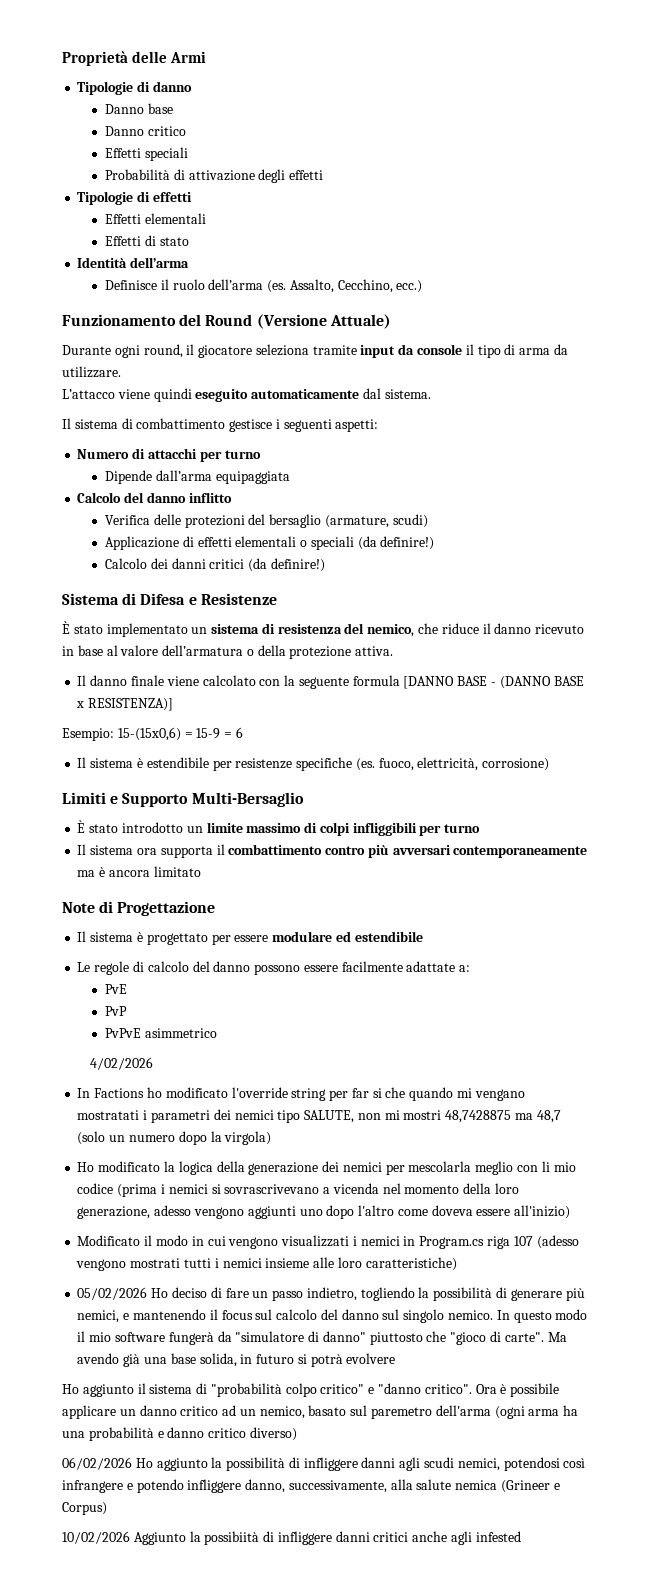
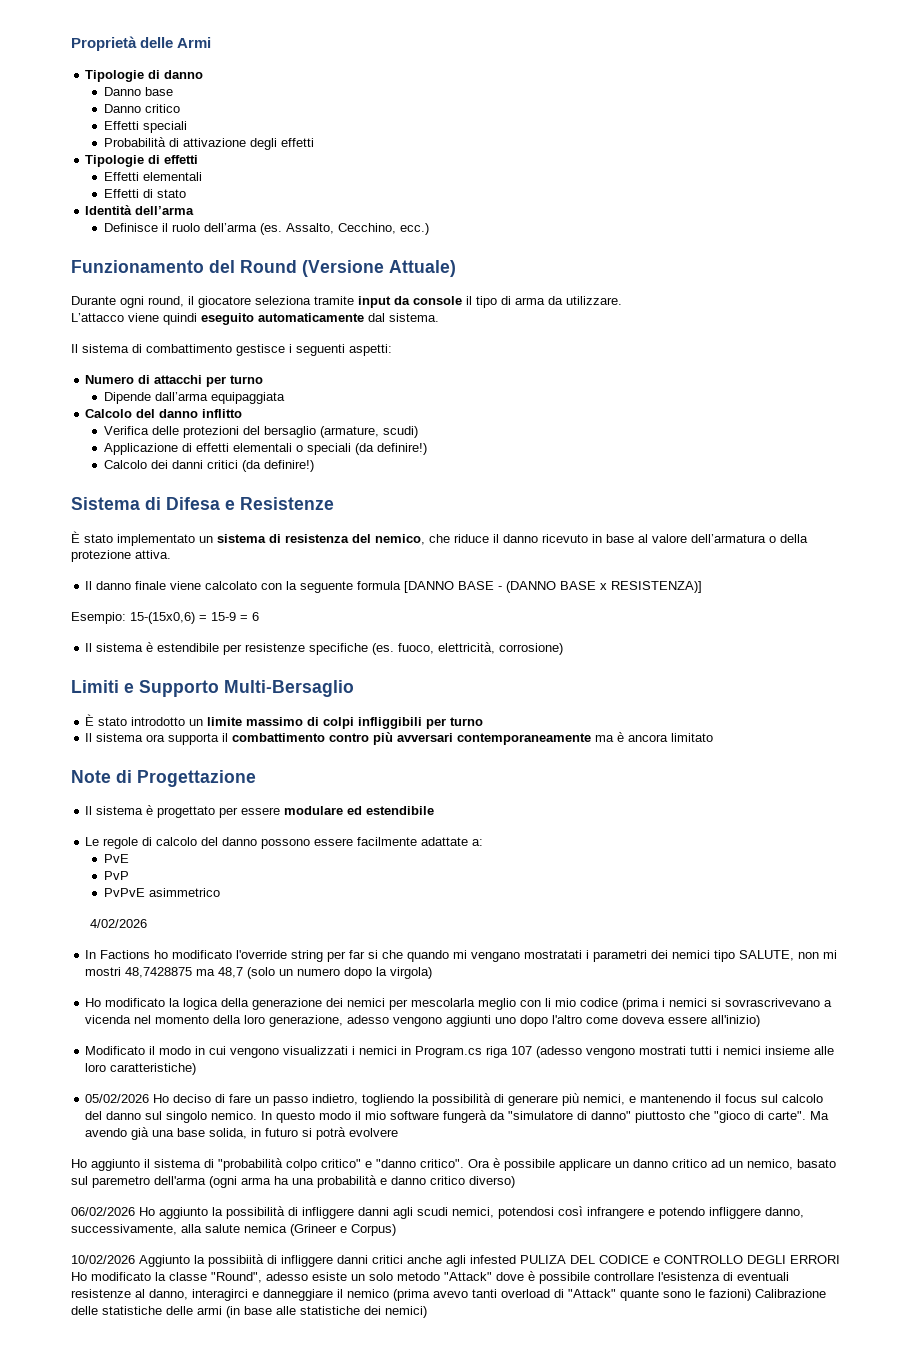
- 10/02/2026 Aggiunto la possibiità di infliggere danni critici anche agli infested
+ 10/02/2026 Aggiunto la possibiità di infliggere danni critici anche agli infested PULIZA DEL CODICE e CONTROLLO DEGLI ERRORI Ho modificato la classe "Round", adesso esiste un solo metodo "Attack" dove è possibile controllare l'esistenza di eventuali resistenze al danno, interagirci e danneggiare il nemico (prima avevo tanti overload di "Attack" quante sono le fazioni) Calibrazione delle statistiche delle armi (in base alle statistiche dei nemici)

